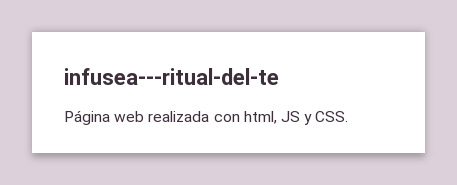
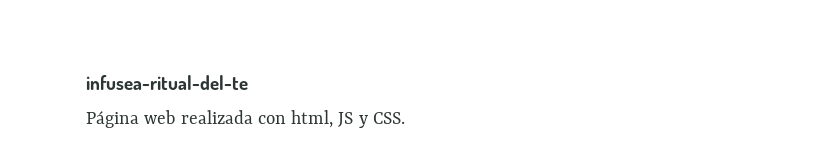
- infusea---ritual-del-te
+ infusea-ritual-del-te

